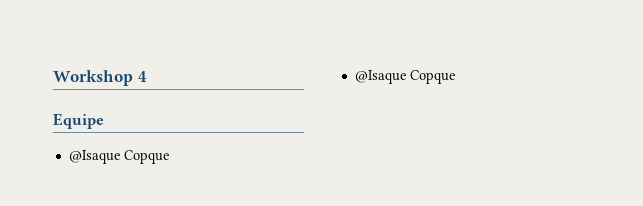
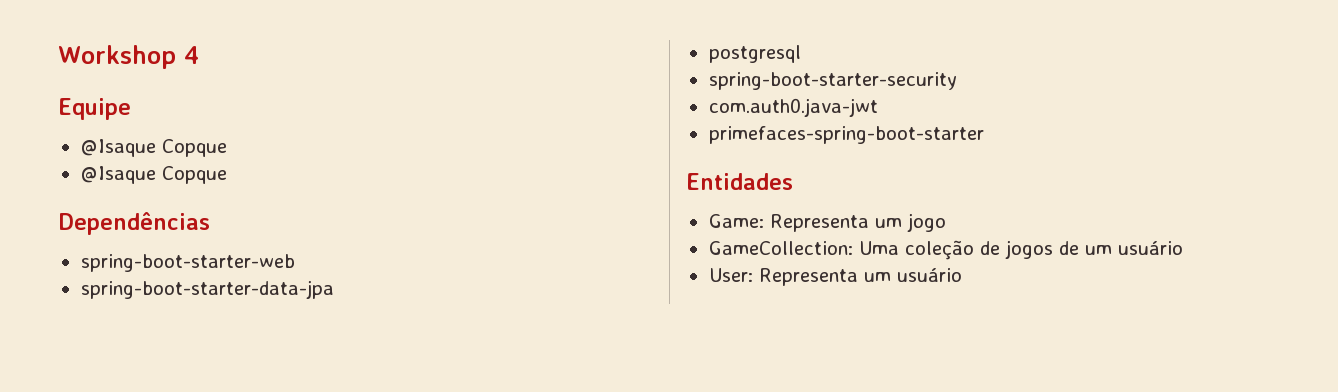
+ Dependências
+ spring-boot-starter-web
+ spring-boot-starter-data-jpa
+ postgresql
+ spring-boot-starter-security
+ com.auth0.java-jwt
+ primefaces-spring-boot-starter
+ Entidades
+ Game: Representa um jogo
+ GameCollection: Uma coleção de jogos de um usuário
+ User: Representa um usuário

